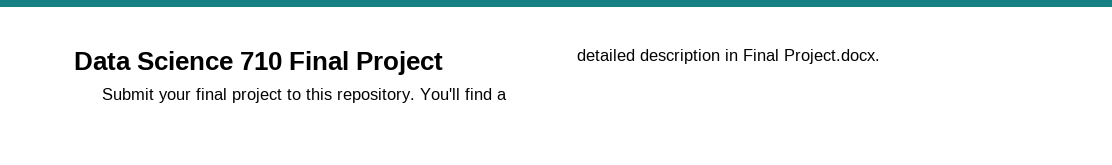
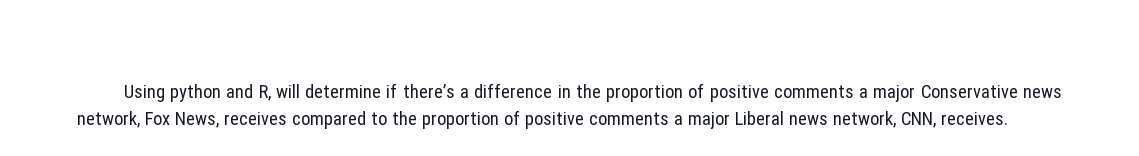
- Data Science 710 Final Project
- Submit your final project to this repository. You'll find a detailed description in Final Project.docx.
+ Using python and R, will determine if there’s a difference in the proportion of positive comments a major Conservative news network, Fox News, receives compared to the proportion of positive comments a major Liberal news network, CNN, receives.

